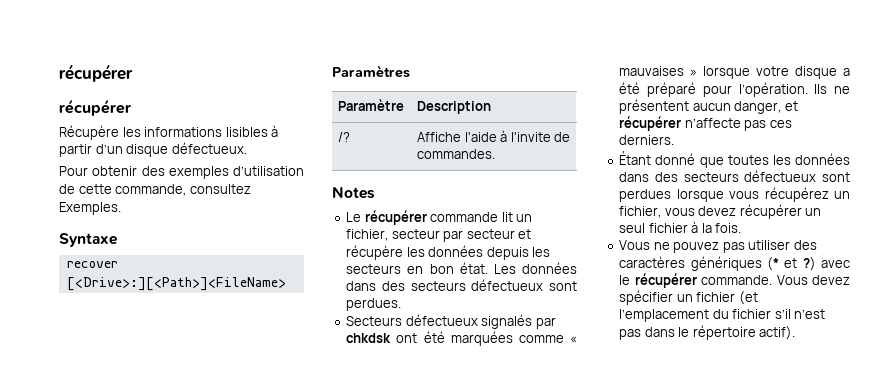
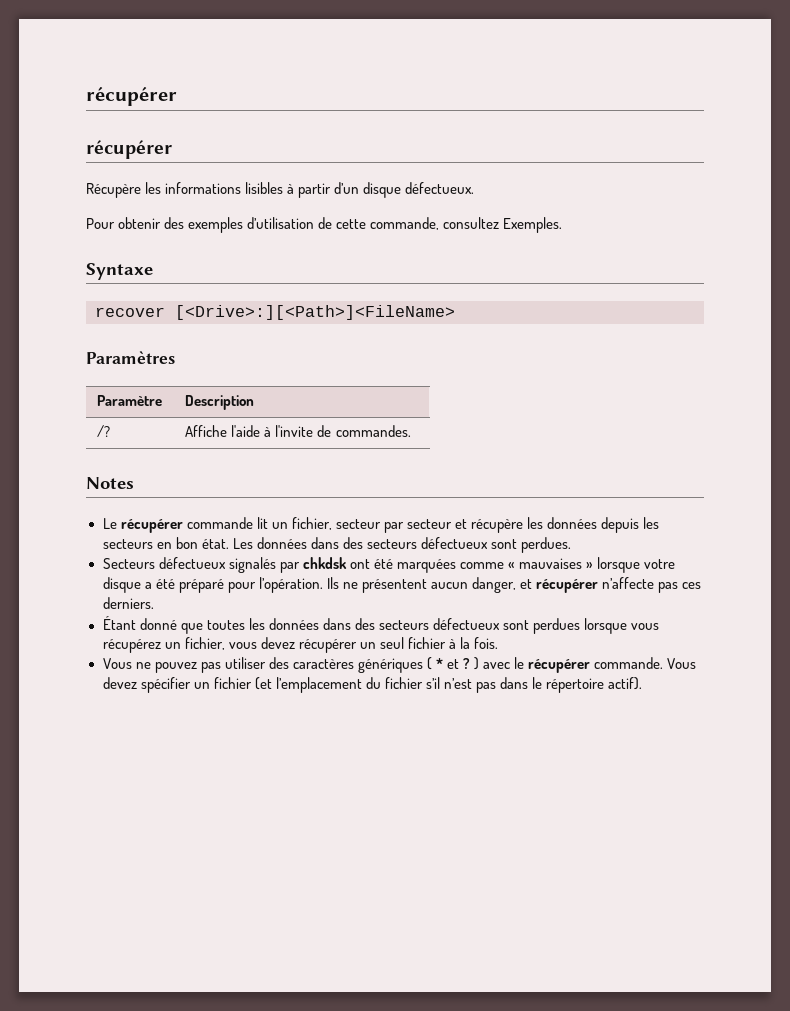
- Vous ne pouvez pas utiliser des caractères génériques (* et ?) avec le récupérer commande.
+ Vous ne pouvez pas utiliser des caractères génériques ( * et ? ) avec le récupérer commande.

